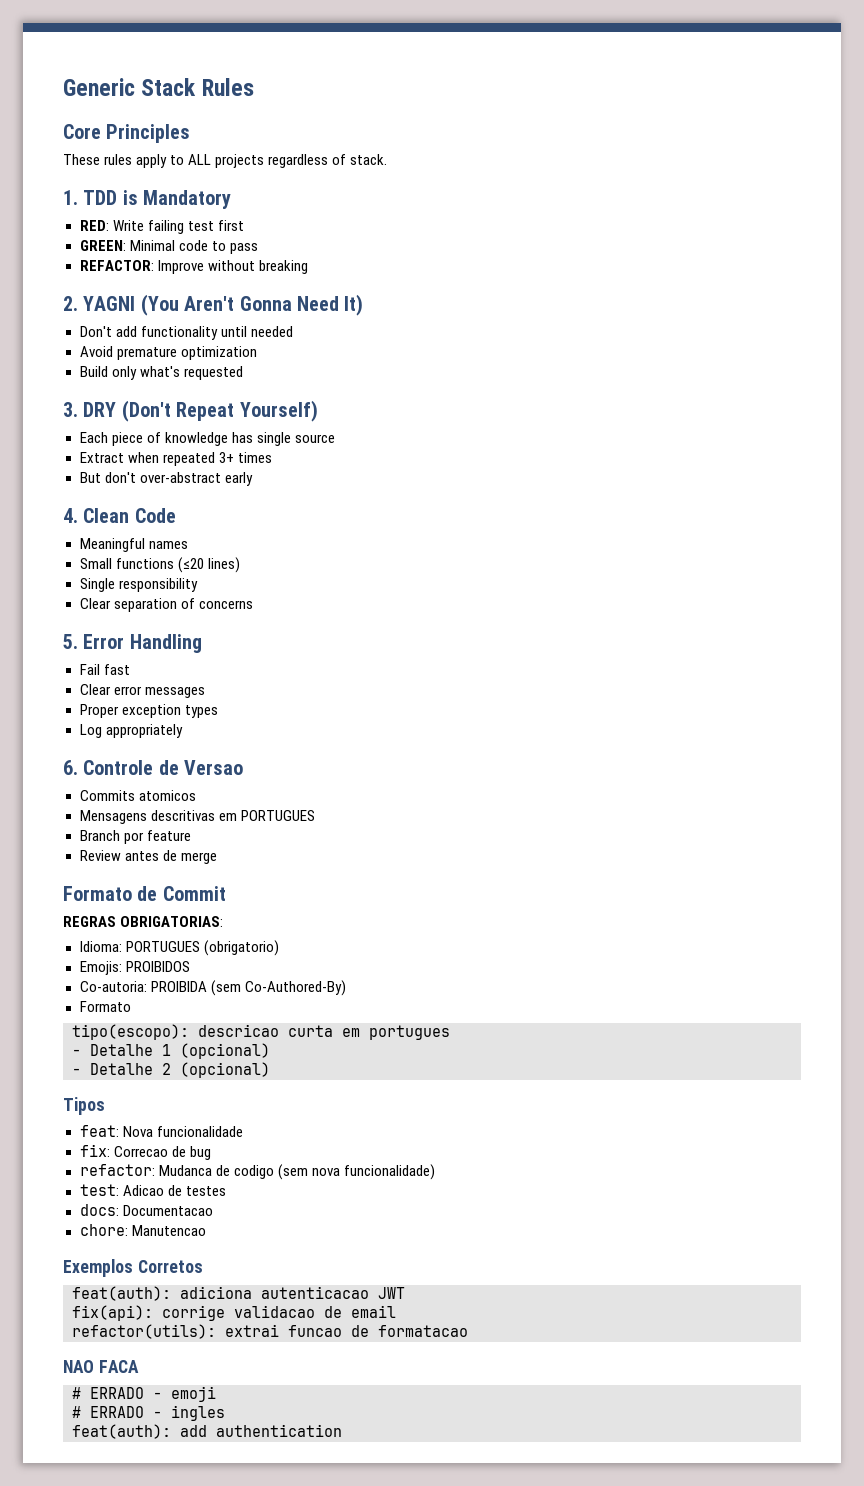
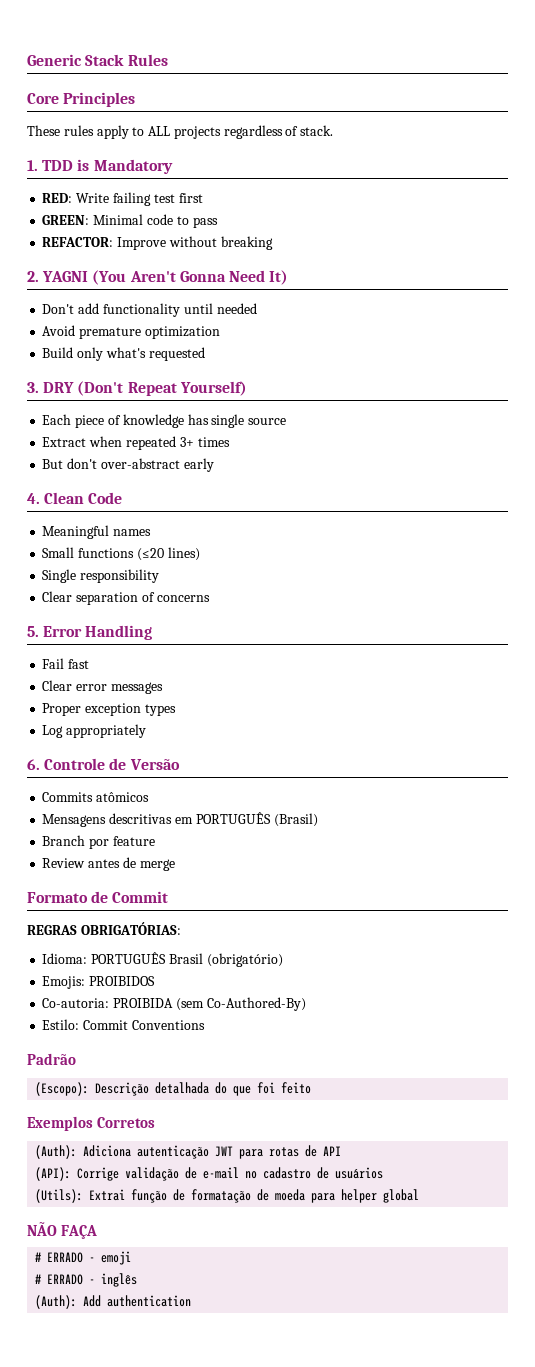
- 6. Controle de Versao
+ 6. Controle de Versão
- Commits atomicos
+ Commits atômicos
- Mensagens descritivas em PORTUGUES
+ Mensagens descritivas em PORTUGUÊS (Brasil)
- REGRAS OBRIGATORIAS:
+ REGRAS OBRIGATÓRIAS:
- Idioma: PORTUGUES (obrigatorio)
+ Idioma: PORTUGUÊS Brasil (obrigatório)
  Co-autoria: PROIBIDA (sem Co-Authored-By)
- Formato
- tipo(escopo): descricao curta em portugues
- - Detalhe 1 (opcional)
- - Detalhe 2 (opcional)
- Tipos
- feat: Nova funcionalidade
- fix: Correcao de bug
- refactor: Mudanca de codigo (sem nova funcionalidade)
- test: Adicao de testes
- docs: Documentacao
- chore: Manutencao
+ Estilo: Commit Conventions
+ Padrão
+ (Escopo): Descrição detalhada do que foi feito
  Exemplos Corretos
- feat(auth): adiciona autenticacao JWT
- fix(api): corrige validacao de email
- refactor(utils): extrai funcao de formatacao
- NAO FACA
+ (Auth): Adiciona autenticação JWT para rotas de API
+ (API): Corrige validação de e-mail no cadastro de usuários
+ (Utils): Extrai função de formatação de moeda para helper global
+ NÃO FAÇA
- # ERRADO - ingles
- feat(auth): add authentication
+ # ERRADO - inglês
+ (Auth): Add authentication

